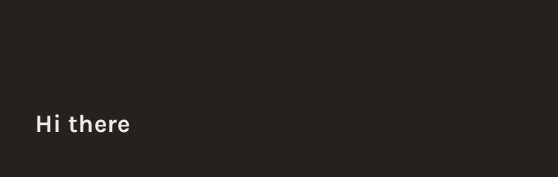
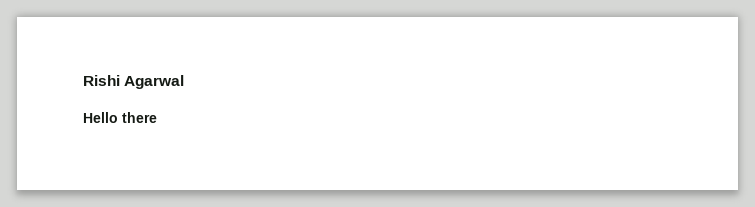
- Hi there
+ Rishi Agarwal
+ Hello there

